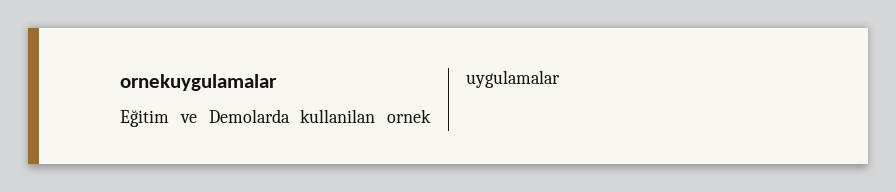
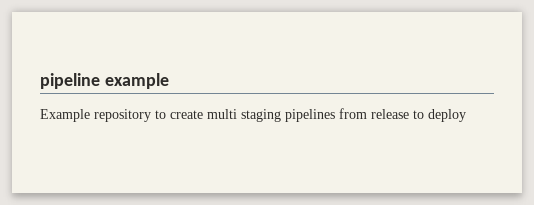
- ornekuygulamalar
- Eğitim ve Demolarda kullanilan ornek uygulamalar
+ pipeline example
+ Example repository to create multi staging pipelines from release to deploy

